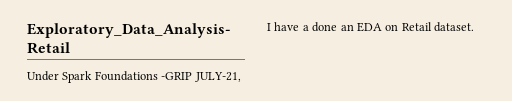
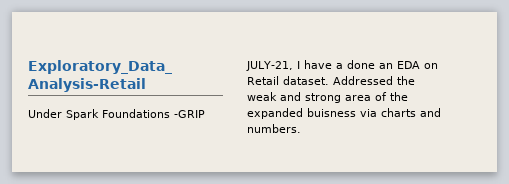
+ Addressed the weak and strong area of the expanded buisness via charts and numbers.

